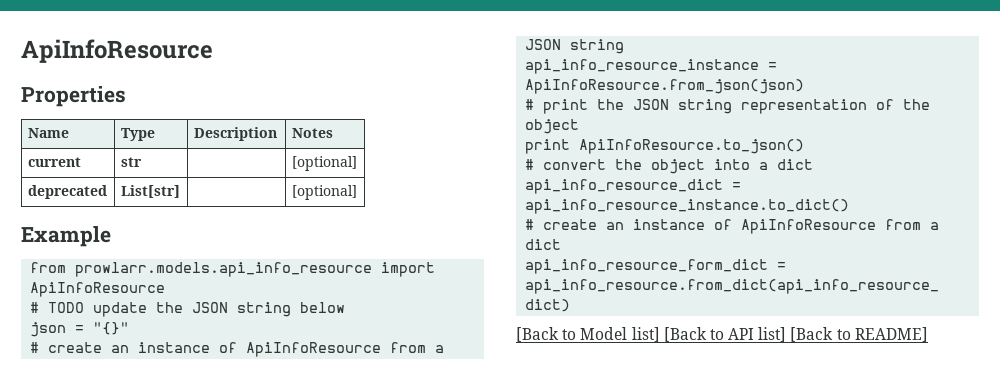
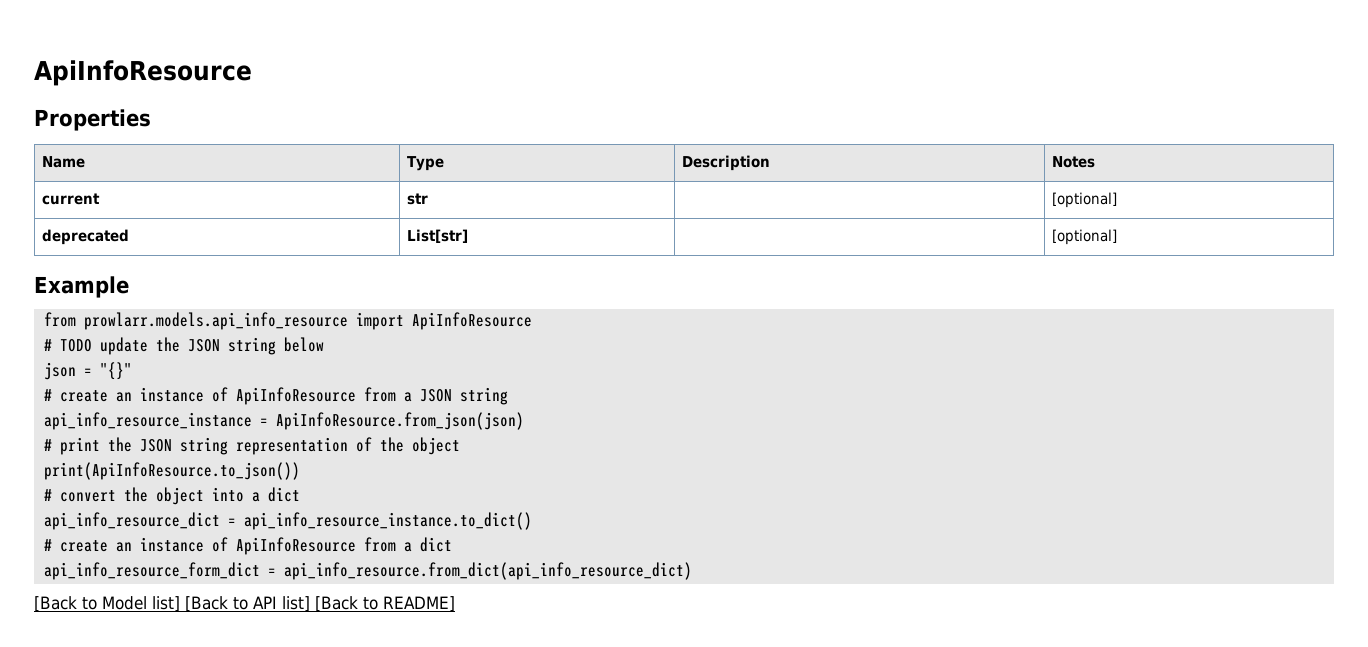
- print ApiInfoResource.to_json()
+ print(ApiInfoResource.to_json())

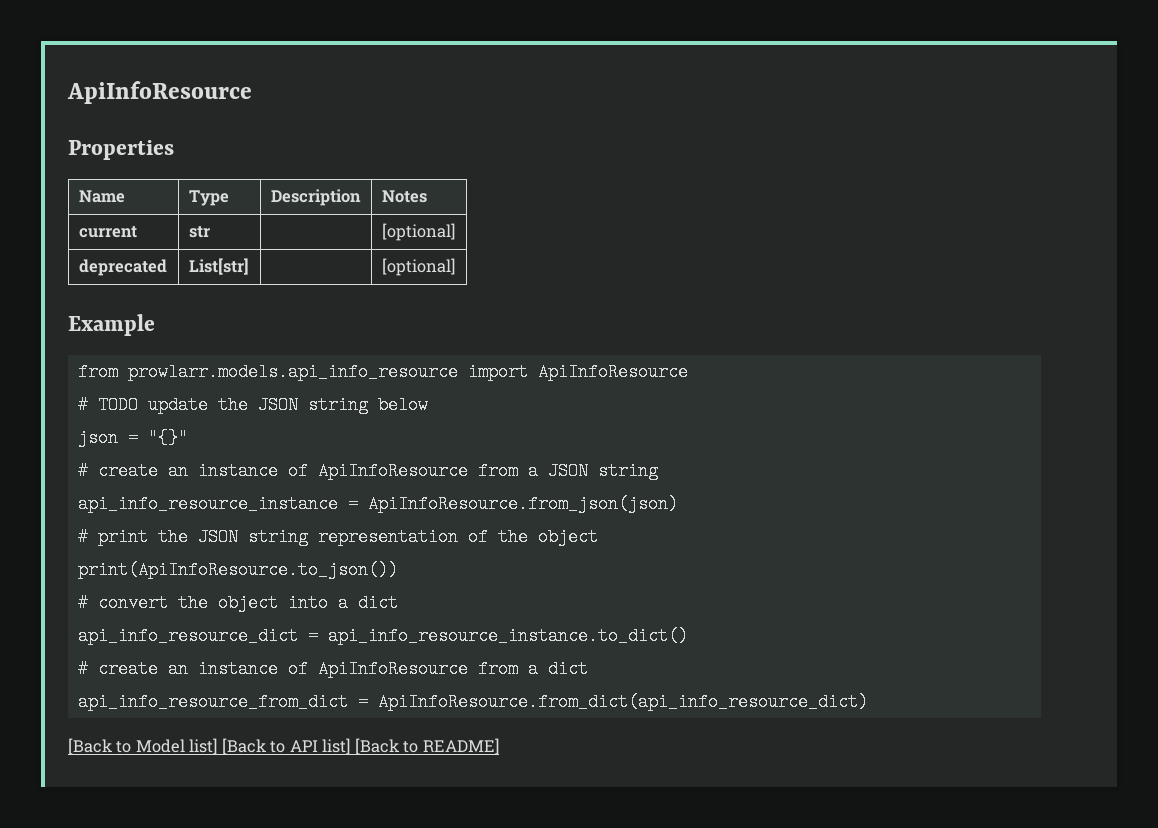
- api_info_resource_form_dict = api_info_resource.from_dict(api_info_resource_dict)
+ api_info_resource_from_dict = ApiInfoResource.from_dict(api_info_resource_dict)

